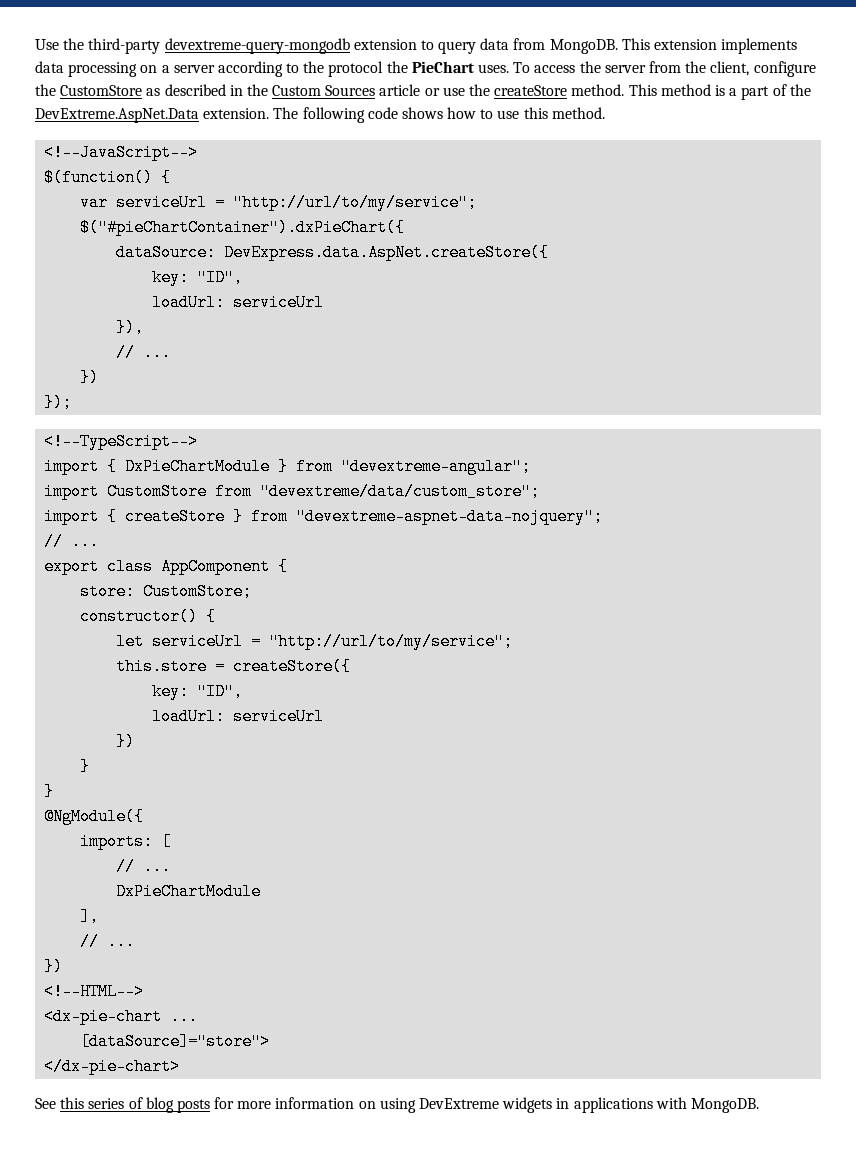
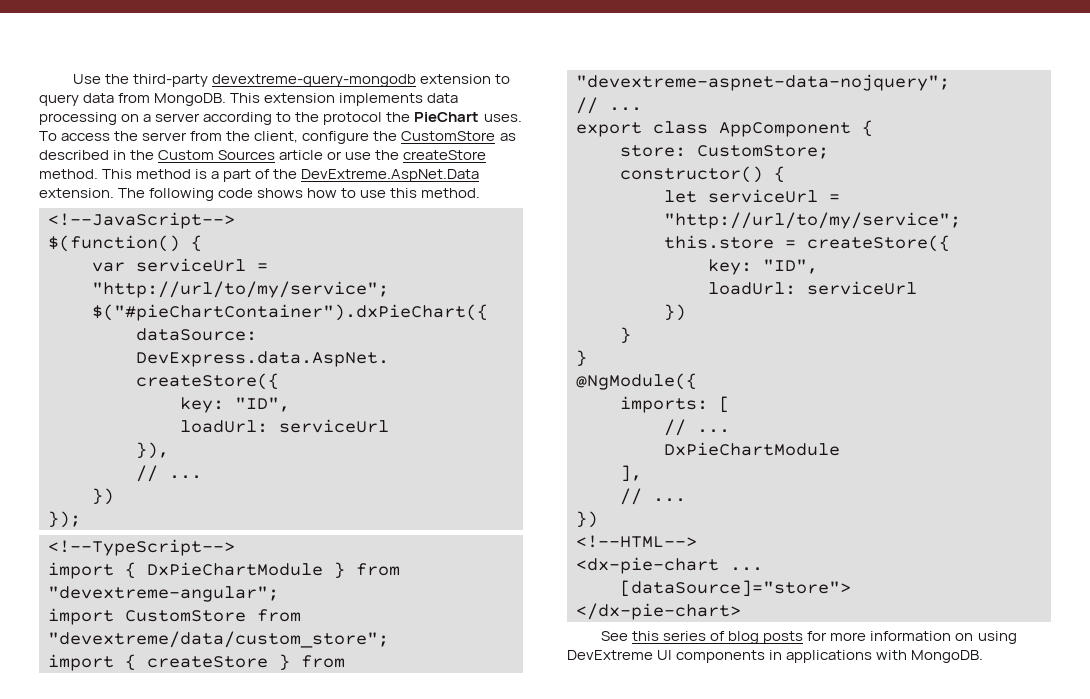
- See this series of blog posts for more information on using DevExtreme widgets in applications with MongoDB.
+ See this series of blog posts for more information on using DevExtreme UI components in applications with MongoDB.

